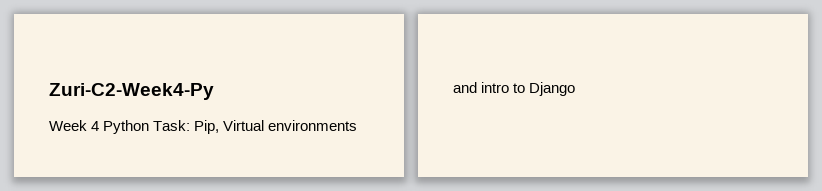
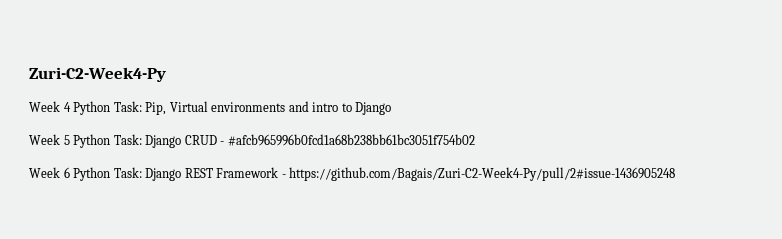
+ Week 5 Python Task: Django CRUD - #afcb965996b0fcd1a68b238bb61bc3051f754b02
+ Week 6 Python Task: Django REST Framework - https://github.com/Bagais/Zuri-C2-Week4-Py/pull/2#issue-1436905248

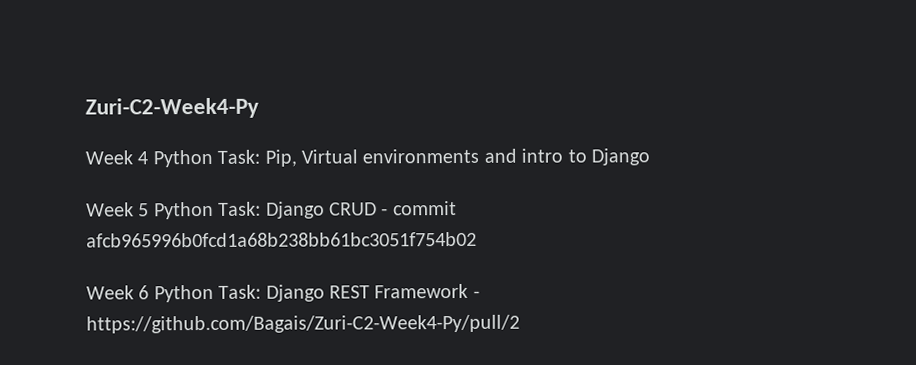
- Week 5 Python Task: Django CRUD - #afcb965996b0fcd1a68b238bb61bc3051f754b02
+ Week 5 Python Task: Django CRUD - commit afcb965996b0fcd1a68b238bb61bc3051f754b02
- Week 6 Python Task: Django REST Framework - https://github.com/Bagais/Zuri-C2-Week4-Py/pull/2#issue-1436905248
+ Week 6 Python Task: Django REST Framework - https://github.com/Bagais/Zuri-C2-Week4-Py/pull/2

